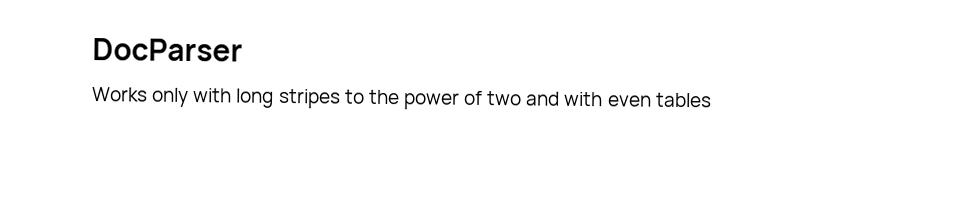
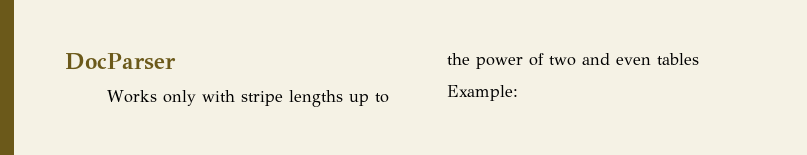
- Works only with long stripes to the power of two and with even tables
+ Works only with stripe lengths up to the power of two and even tables
+ Example:

